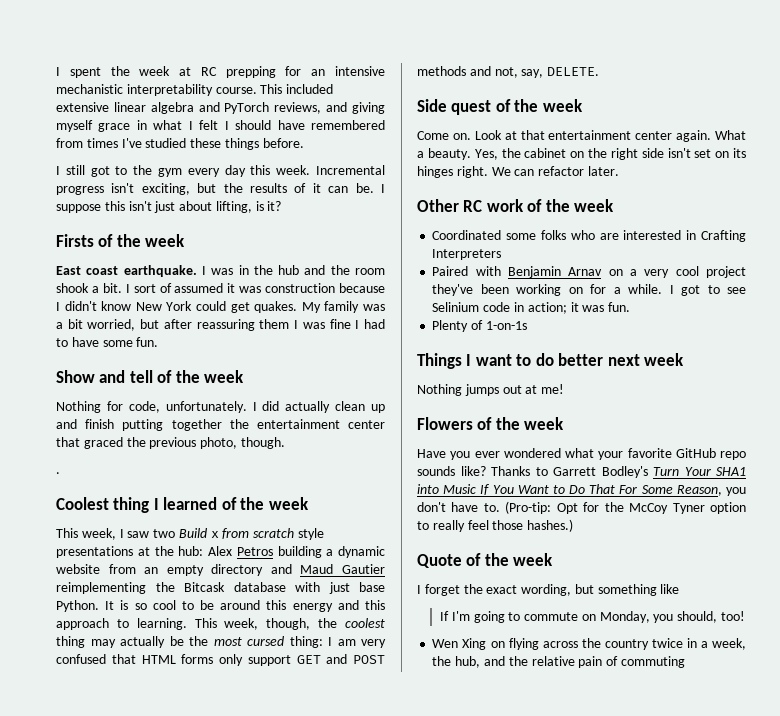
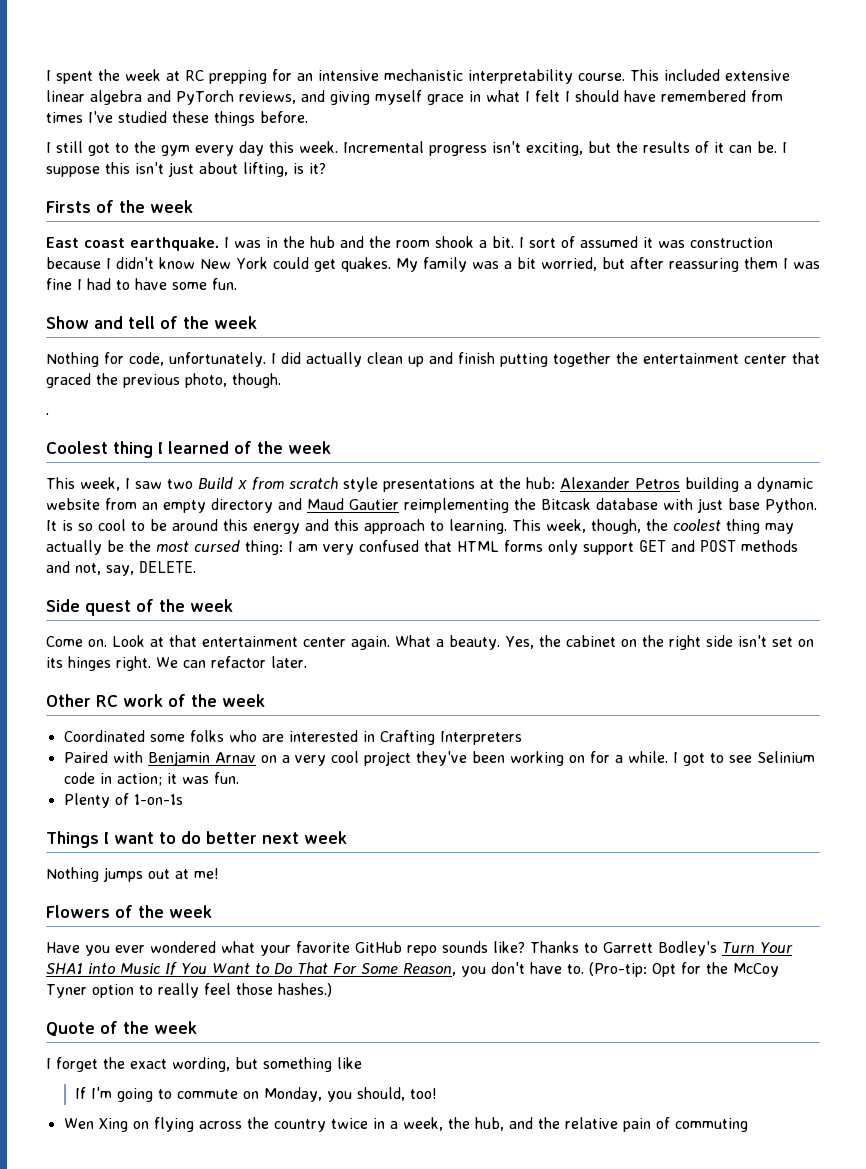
- This week, I saw two Build x from scratch style presentations at the hub: Alex Petros building a dynamic website from an empty directory and Maud Gautier reimplementing the Bitcask database with just base Python.
+ This week, I saw two Build x from scratch style presentations at the hub: Alexander Petros building a dynamic website from an empty directory and Maud Gautier reimplementing the Bitcask database with just base Python.

